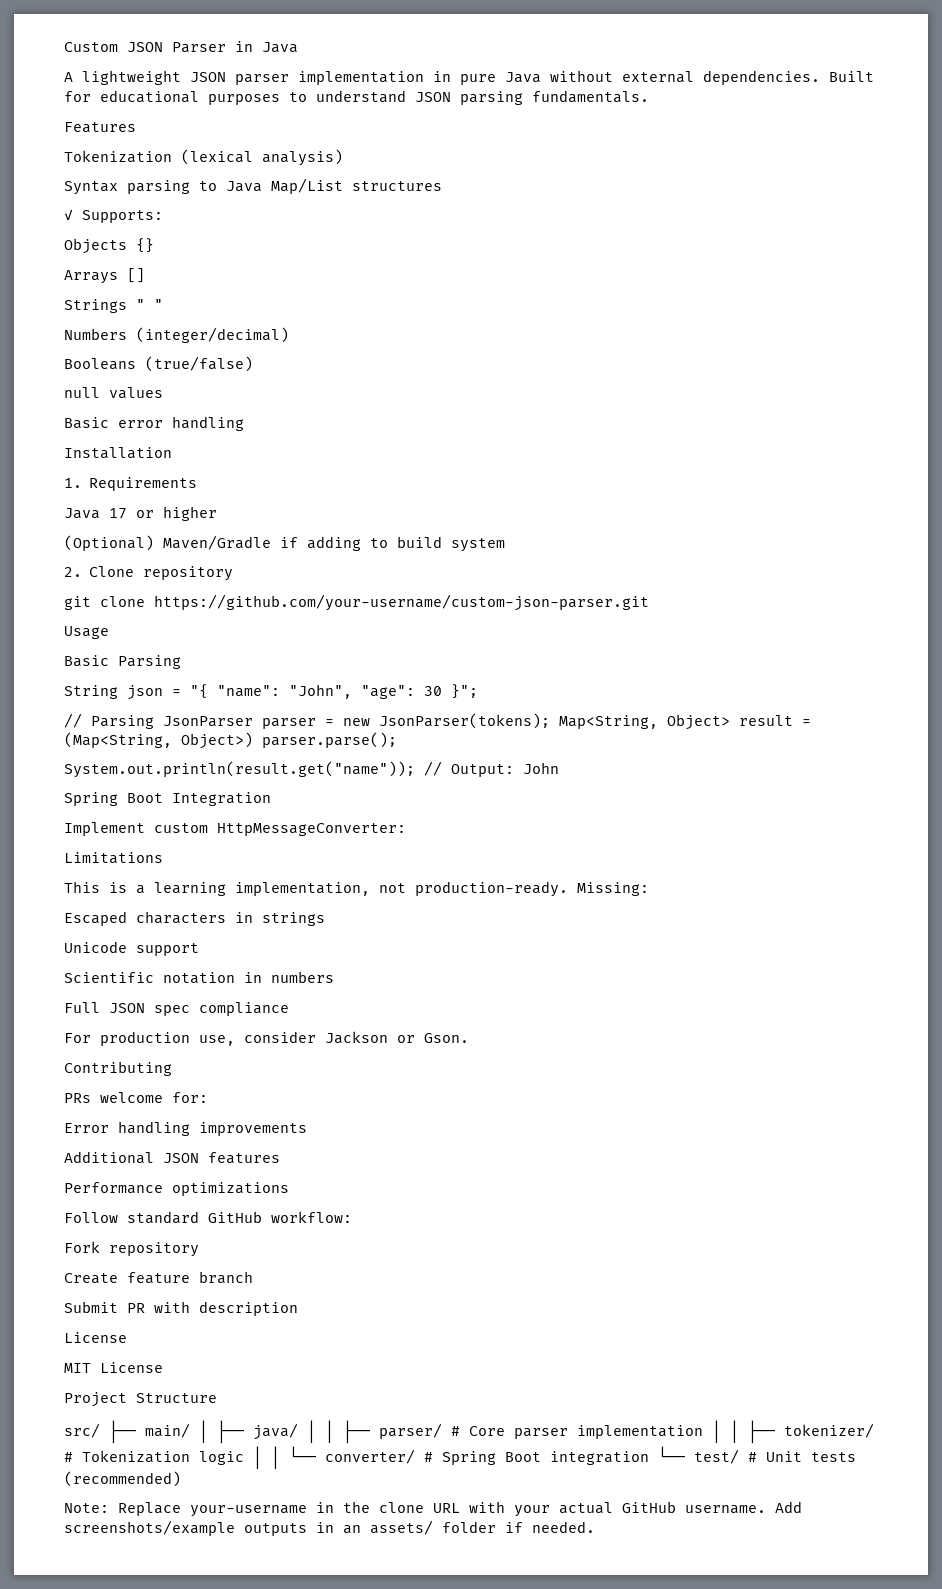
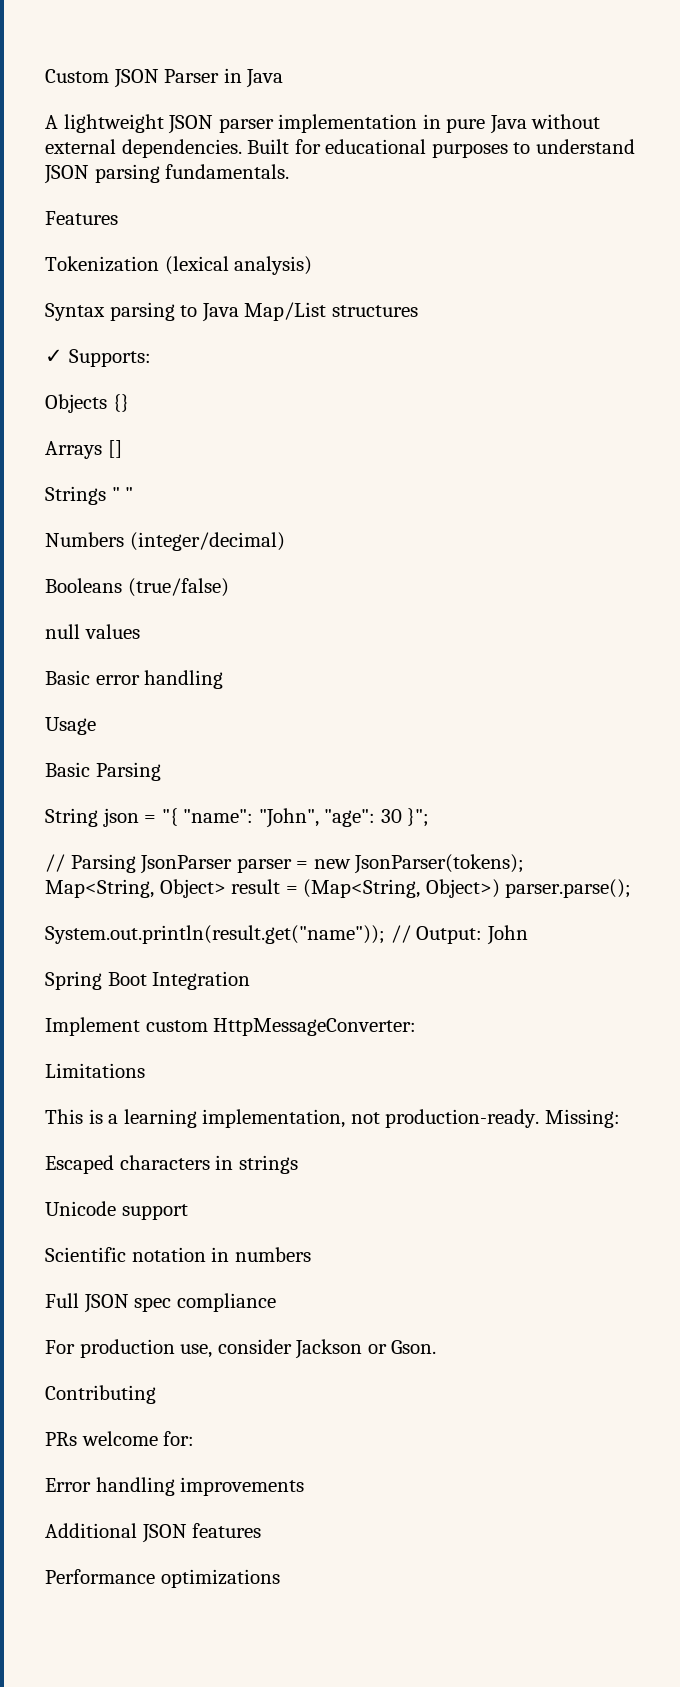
- Installation
- 1. Requirements
- Java 17 or higher
- (Optional) Maven/Gradle if adding to build system
- 2. Clone repository
- git clone https://github.com/your-username/custom-json-parser.git
- Follow standard GitHub workflow:
- Fork repository
- Create feature branch
- Submit PR with description
- License
- MIT License
- Project Structure
- src/ ├── main/ │ ├── java/ │ │ ├── parser/ # Core parser implementation │ │ ├── tokenizer/ # Tokenization logic │ │ └── converter/ # Spring Boot integration └── test/ # Unit tests (recommended)
- Note: Replace your-username in the clone URL with your actual GitHub username. Add screenshots/example outputs in an assets/ folder if needed.

